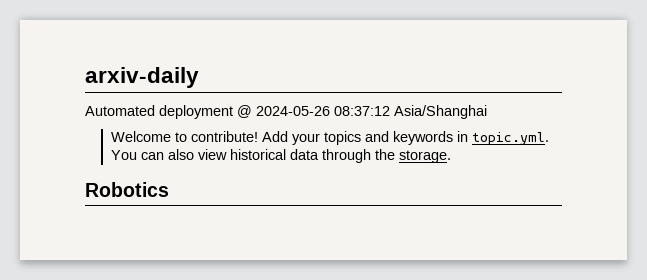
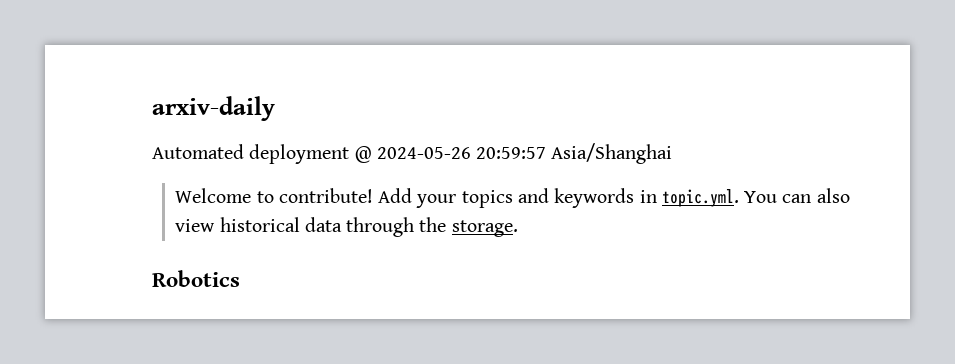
- Automated deployment @ 2024-05-26 08:37:12 Asia/Shanghai
+ Automated deployment @ 2024-05-26 20:59:57 Asia/Shanghai

